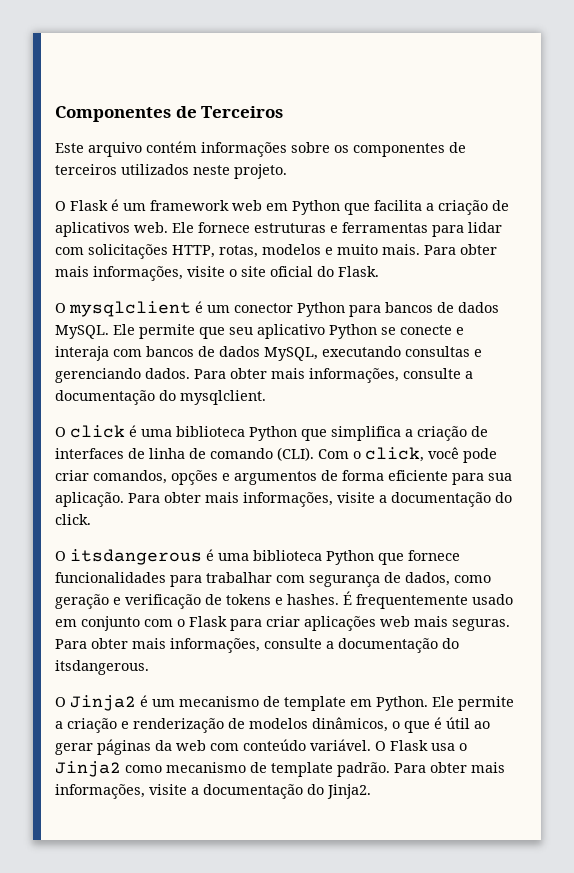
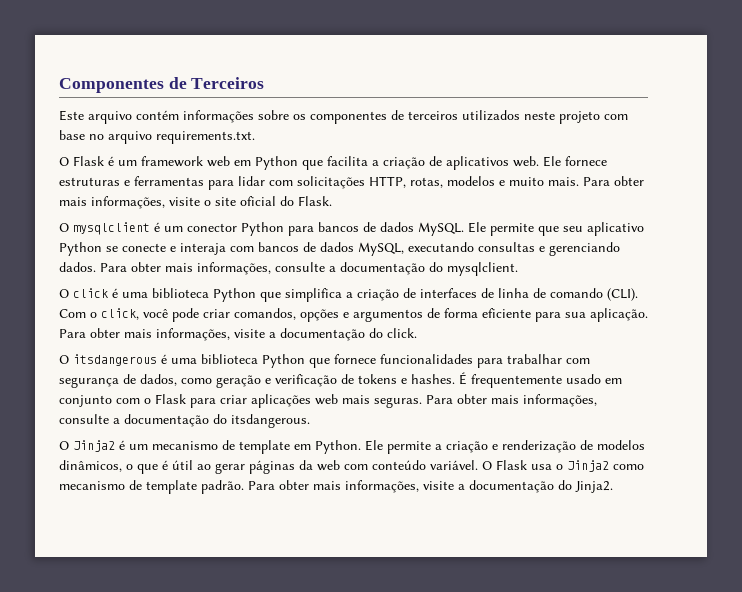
- Este arquivo contém informações sobre os componentes de terceiros utilizados neste projeto.
+ Este arquivo contém informações sobre os componentes de terceiros utilizados neste projeto com base no arquivo requirements.txt.

